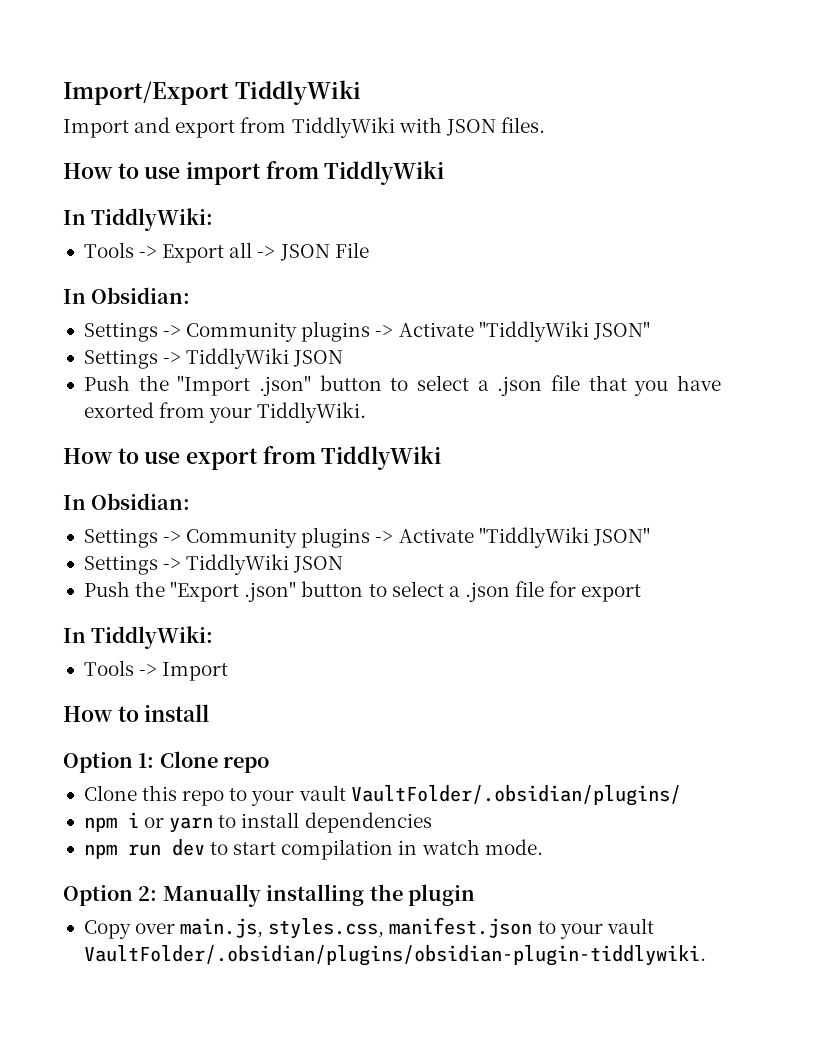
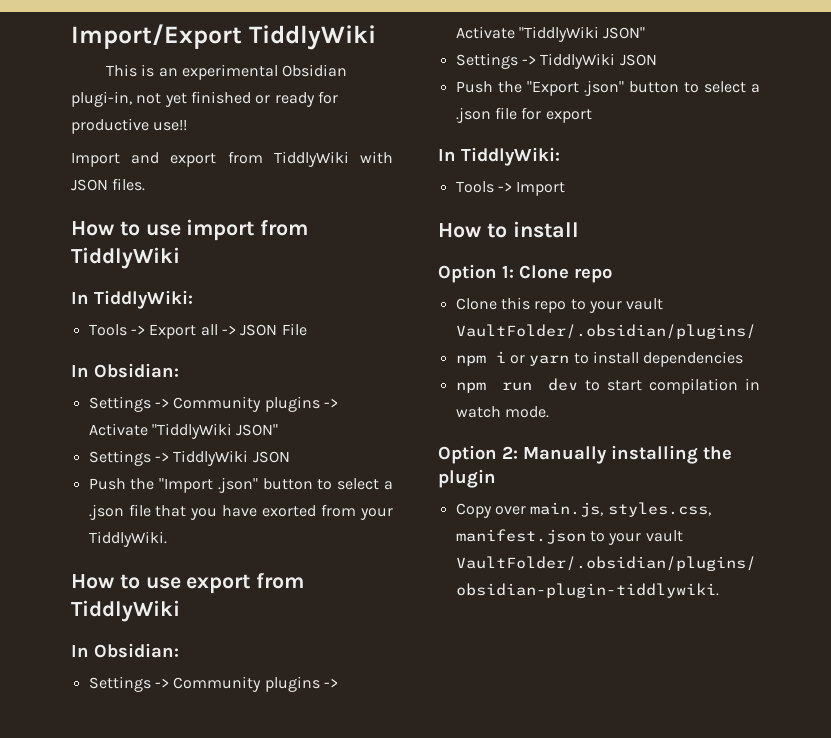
+ This is an experimental Obsidian plugi-in, not yet finished or ready for productive use!!

